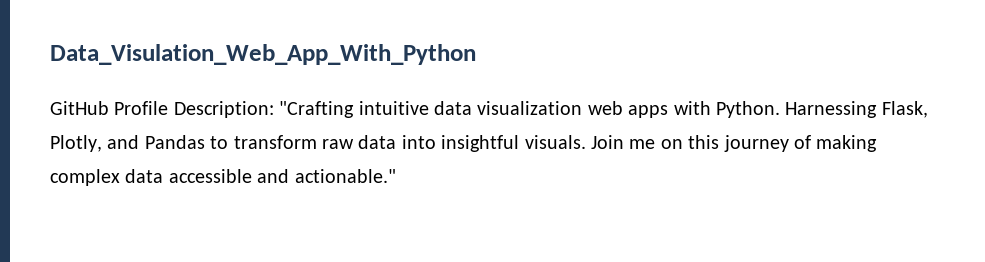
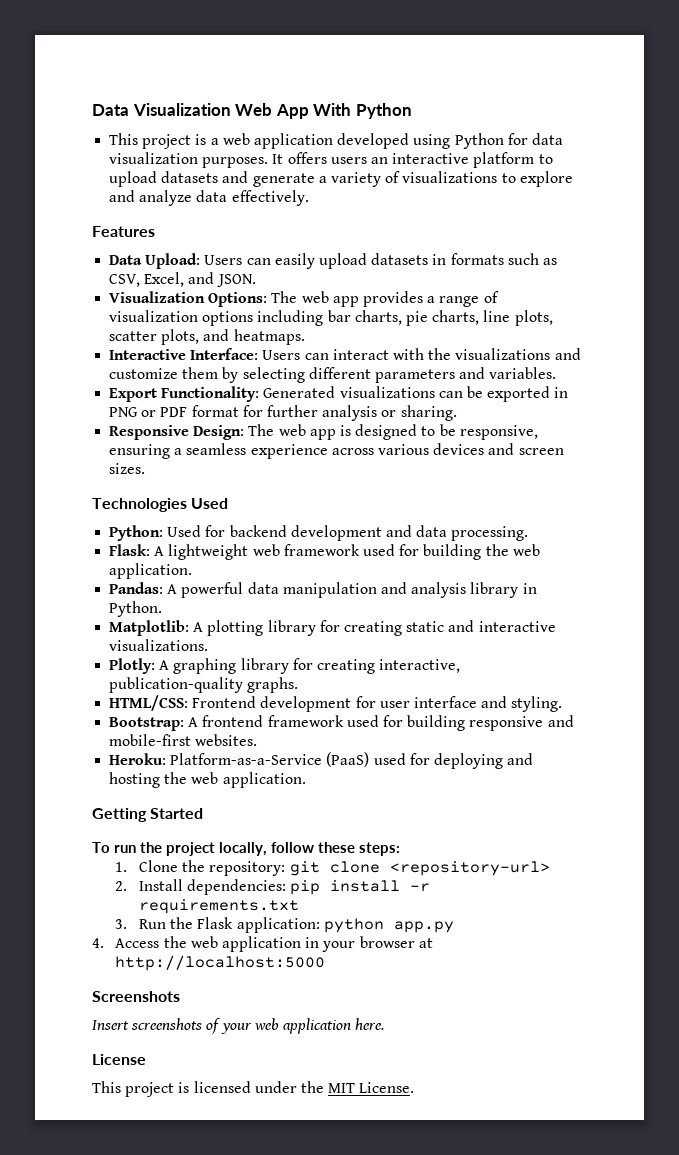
- Data_Visulation_Web_App_With_Python
- GitHub Profile Description: "Crafting intuitive data visualization web apps with Python. Harnessing Flask, Plotly, and Pandas to transform raw data into insightful visuals. Join me on this journey of making complex data accessible and actionable."
+ Data Visualization Web App With Python
+ This project is a web application developed using Python for data visualization purposes. It offers users an interactive platform to upload datasets and generate a variety of visualizations to explore and analyze data effectively.
+ Features
+ Data Upload: Users can easily upload datasets in formats such as CSV, Excel, and JSON.
+ Visualization Options: The web app provides a range of visualization options including bar charts, pie charts, line plots, scatter plots, and heatmaps.
+ Interactive Interface: Users can interact with the visualizations and customize them by selecting different parameters and variables.
+ Export Functionality: Generated visualizations can be exported in PNG or PDF format for further analysis or sharing.
+ Responsive Design: The web app is designed to be responsive, ensuring a seamless experience across various devices and screen sizes.
+ Technologies Used
+ Python: Used for backend development and data processing.
+ Flask: A lightweight web framework used for building the web application.
+ Pandas: A powerful data manipulation and analysis library in Python.
+ Matplotlib: A plotting library for creating static and interactive visualizations.
+ Plotly: A graphing library for creating interactive, publication-quality graphs.
+ HTML/CSS: Frontend development for user interface and styling.
+ Bootstrap: A frontend framework used for building responsive and mobile-first websites.
+ Heroku: Platform-as-a-Service (PaaS) used for deploying and hosting the web application.
+ Getting Started
+ To run the project locally, follow these steps:
+ 1. Clone the repository: git clone <repository-url>
+ 2. Install dependencies: pip install -r requirements.txt
+ 3. Run the Flask application: python app.py
+ 4. Access the web application in your browser at http://localhost:5000
+ Screenshots
+ Insert screenshots of your web application here.
+ License
+ This project is licensed under the MIT License.

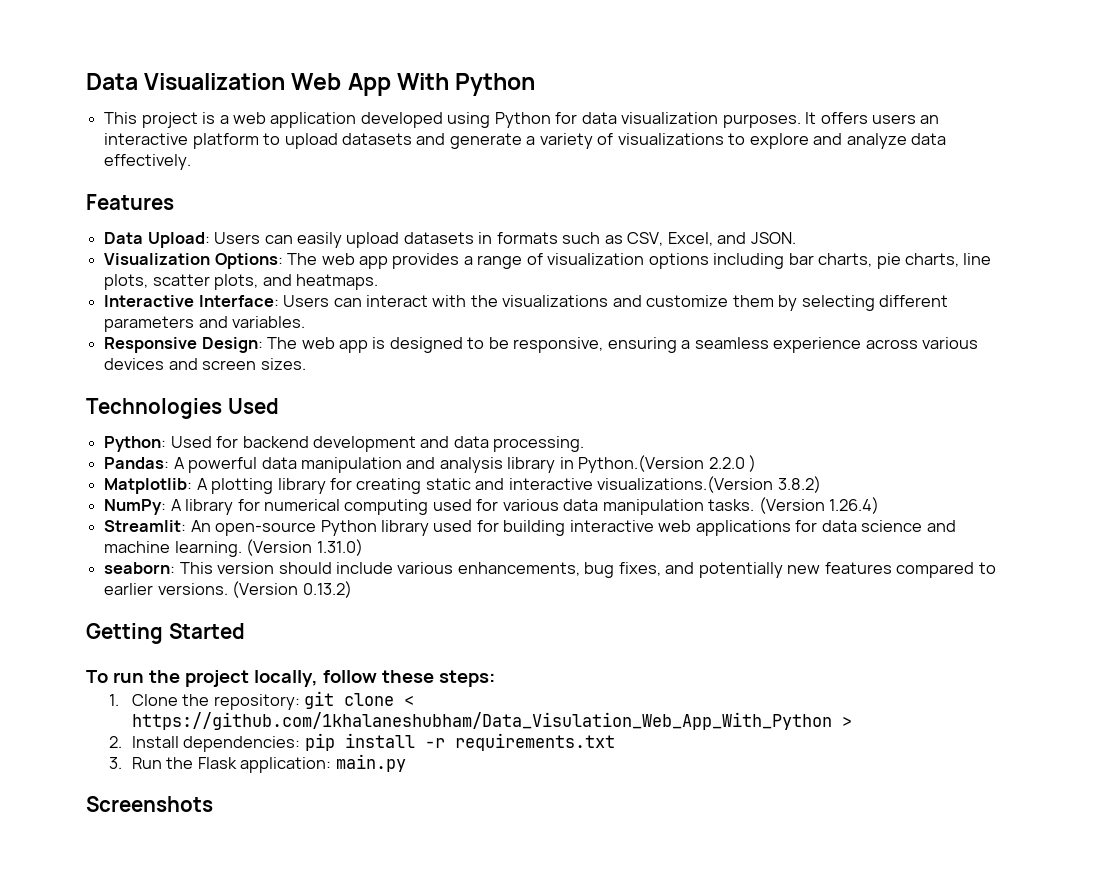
- Export Functionality: Generated visualizations can be exported in PNG or PDF format for further analysis or sharing.
- Flask: A lightweight web framework used for building the web application.
- Pandas: A powerful data manipulation and analysis library in Python.
+ Pandas: A powerful data manipulation and analysis library in Python.(Version 2.2.0 )
- Matplotlib: A plotting library for creating static and interactive visualizations.
- Plotly: A graphing library for creating interactive, publication-quality graphs.
- HTML/CSS: Frontend development for user interface and styling.
- Bootstrap: A frontend framework used for building responsive and mobile-first websites.
- Heroku: Platform-as-a-Service (PaaS) used for deploying and hosting the web application.
+ Matplotlib: A plotting library for creating static and interactive visualizations.(Version 3.8.2)
+ NumPy: A library for numerical computing used for various data manipulation tasks. (Version 1.26.4)
+ Streamlit: An open-source Python library used for building interactive web applications for data science and machine learning. (Version 1.31.0)
+ seaborn: This version should include various enhancements, bug fixes, and potentially new features compared to earlier versions. (Version 0.13.2)
- 1. Clone the repository: git clone <repository-url>
+ 1. Clone the repository: git clone < https://github.com/1khalaneshubham/Data_Visulation_Web_App_With_Python >
- 3. Run the Flask application: python app.py
- 4. Access the web application in your browser at http://localhost:5000
+ 3. Run the Flask application: main.py
  Screenshots
- Insert screenshots of your web application here.
- License
- This project is licensed under the MIT License.

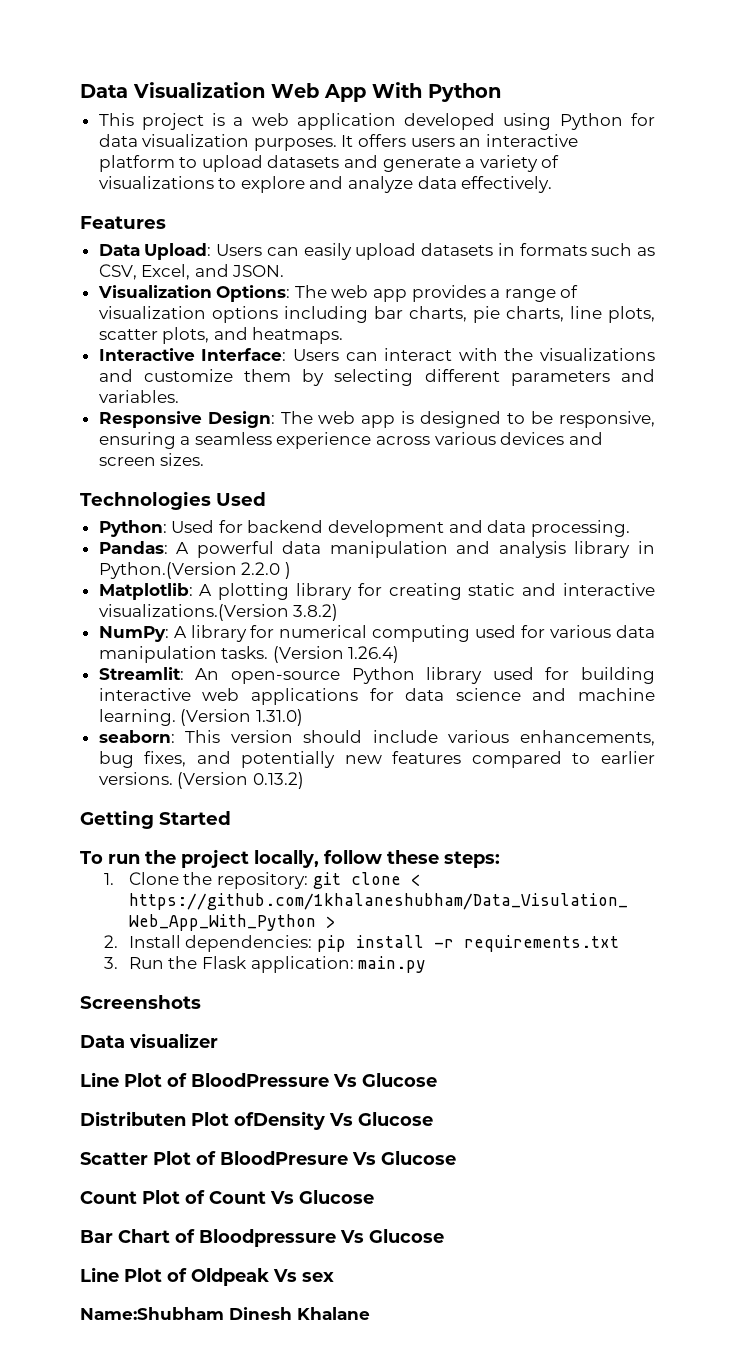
+ Data visualizer
+ Line Plot of BloodPressure Vs Glucose
+ Distributen Plot ofDensity Vs Glucose
+ Scatter Plot of BloodPresure Vs Glucose
+ Count Plot of Count Vs Glucose
+ Bar Chart of Bloodpressure Vs Glucose
+ Line Plot of Oldpeak Vs sex
+ Name:Shubham Dinesh Khalane

